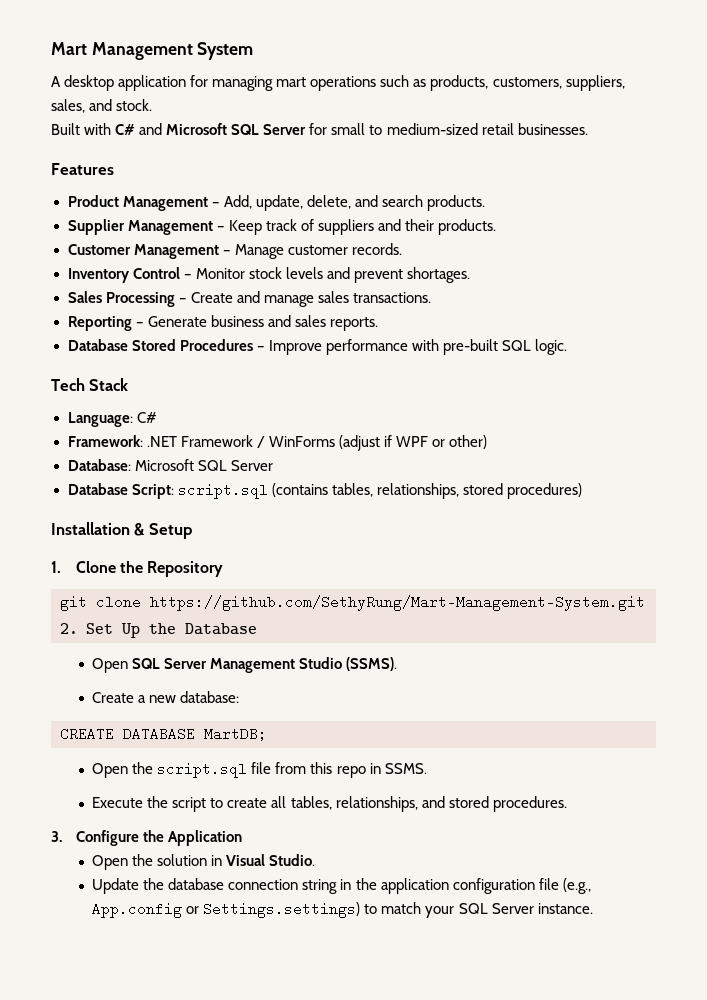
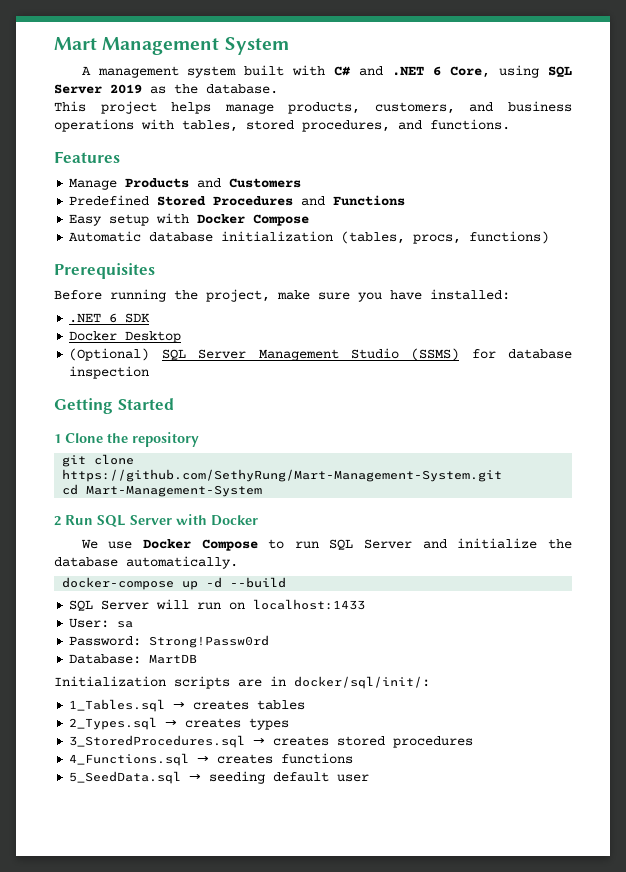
- A desktop application for managing mart operations such as products, customers, suppliers, sales, and stock.
- Built with C# and Microsoft SQL Server for small to medium-sized retail businesses.
+ A management system built with C# and .NET 6 Core, using SQL Server 2019 as the database.
+ This project helps manage products, customers, and business operations with tables, stored procedures, and functions.
  Features
- Product Management – Add, update, delete, and search products.
- Supplier Management – Keep track of suppliers and their products.
- Customer Management – Manage customer records.
- Inventory Control – Monitor stock levels and prevent shortages.
- Sales Processing – Create and manage sales transactions.
- Reporting – Generate business and sales reports.
- Database Stored Procedures – Improve performance with pre-built SQL logic.
- Tech Stack
- Language: C#
- Framework: .NET Framework / WinForms (adjust if WPF or other)
- Database: Microsoft SQL Server
- Database Script: script.sql (contains tables, relationships, stored procedures)
- Installation & Setup
- 1. Clone the Repository
+ Manage Products and Customers
+ Predefined Stored Procedures and Functions
+ Easy setup with Docker Compose
+ Automatic database initialization (tables, procs, functions)
+ Prerequisites
+ Before running the project, make sure you have installed:
+ .NET 6 SDK
+ Docker Desktop
+ (Optional) SQL Server Management Studio (SSMS) for database inspection
+ Getting Started
+ 1 Clone the repository
- 2. Set Up the Database
- Open SQL Server Management Studio (SSMS).
- Create a new database:
- CREATE DATABASE MartDB;
- Open the script.sql file from this repo in SSMS.
- Execute the script to create all tables, relationships, and stored procedures.
- 3. Configure the Application
- Open the solution in Visual Studio.
- Update the database connection string in the application configuration file (e.g., App.config or Settings.settings) to match your SQL Server instance.
+ cd Mart-Management-System
+ 2 Run SQL Server with Docker
+ We use Docker Compose to run SQL Server and initialize the database automatically.
+ docker-compose up -d --build
+ SQL Server will run on localhost:1433
+ User: sa
+ Password: Strong!Passw0rd
+ Database: MartDB
+ Initialization scripts are in docker/sql/init/:
+ 1_Tables.sql → creates tables
+ 2_Types.sql → creates types
+ 3_StoredProcedures.sql → creates stored procedures
+ 4_Functions.sql → creates functions
+ 5_SeedData.sql → seeding default user

